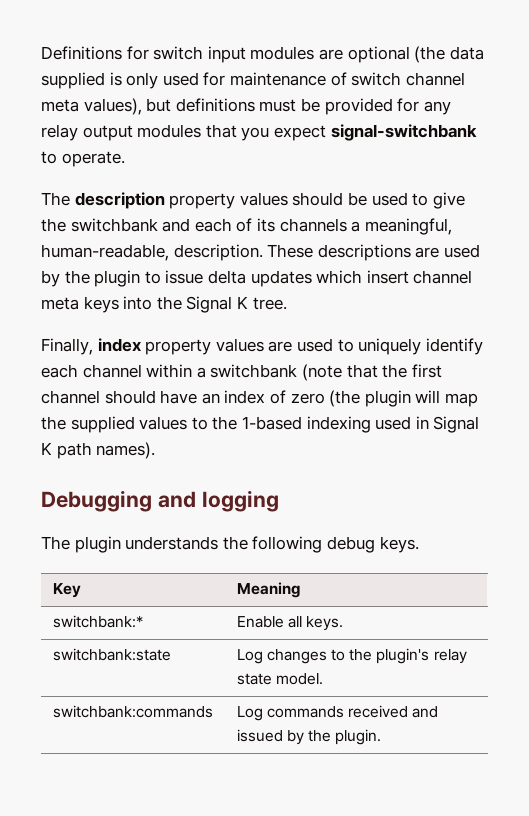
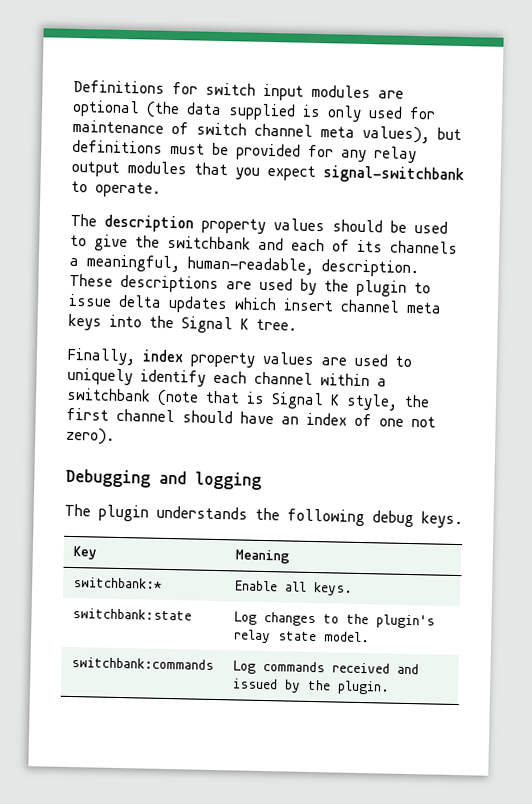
- Finally, index property values are used to uniquely identify each channel within a switchbank (note that the first channel should have an index of zero (the plugin will map the supplied values to the 1-based indexing used in Signal K path names).
+ Finally, index property values are used to uniquely identify each channel within a switchbank (note that is Signal K style, the first channel should have an index of one not zero).

